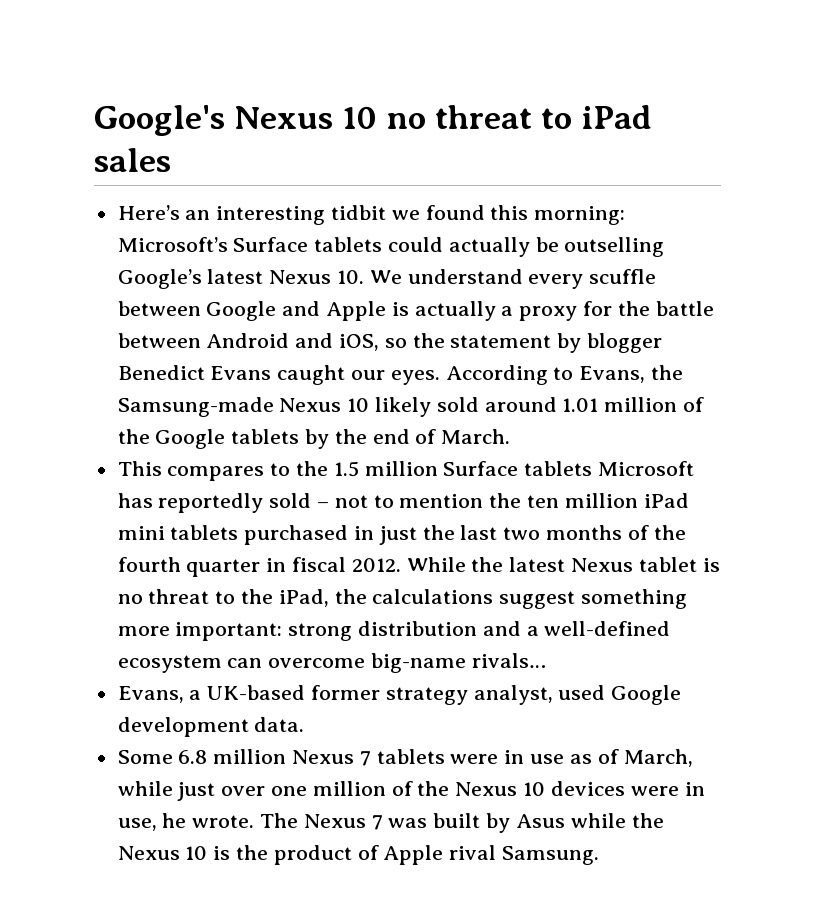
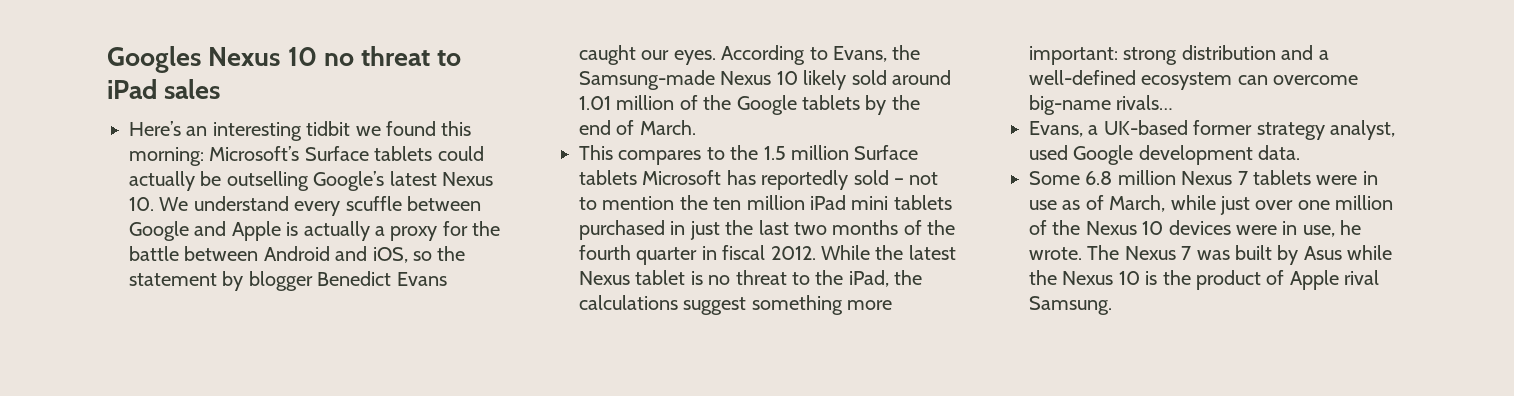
- Google's Nexus 10 no threat to iPad sales
+ Googles Nexus 10 no threat to iPad sales

